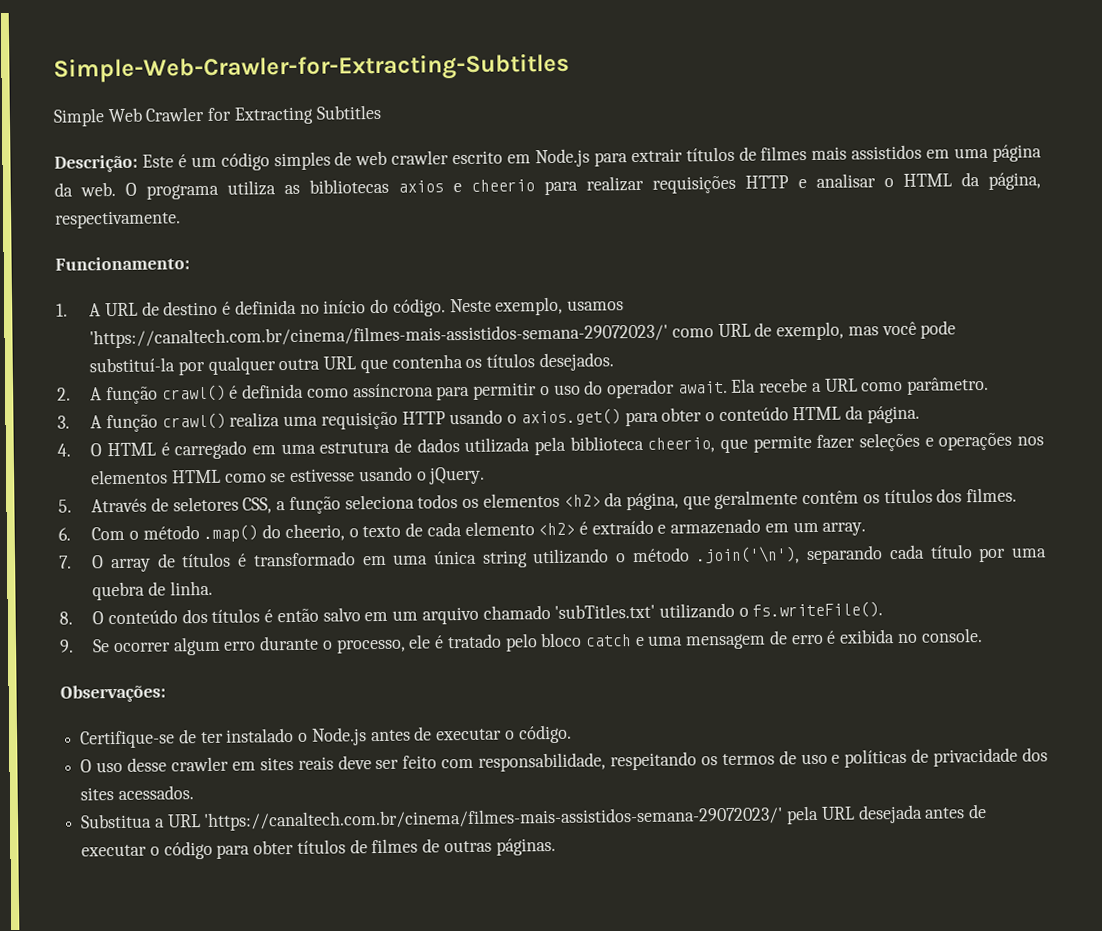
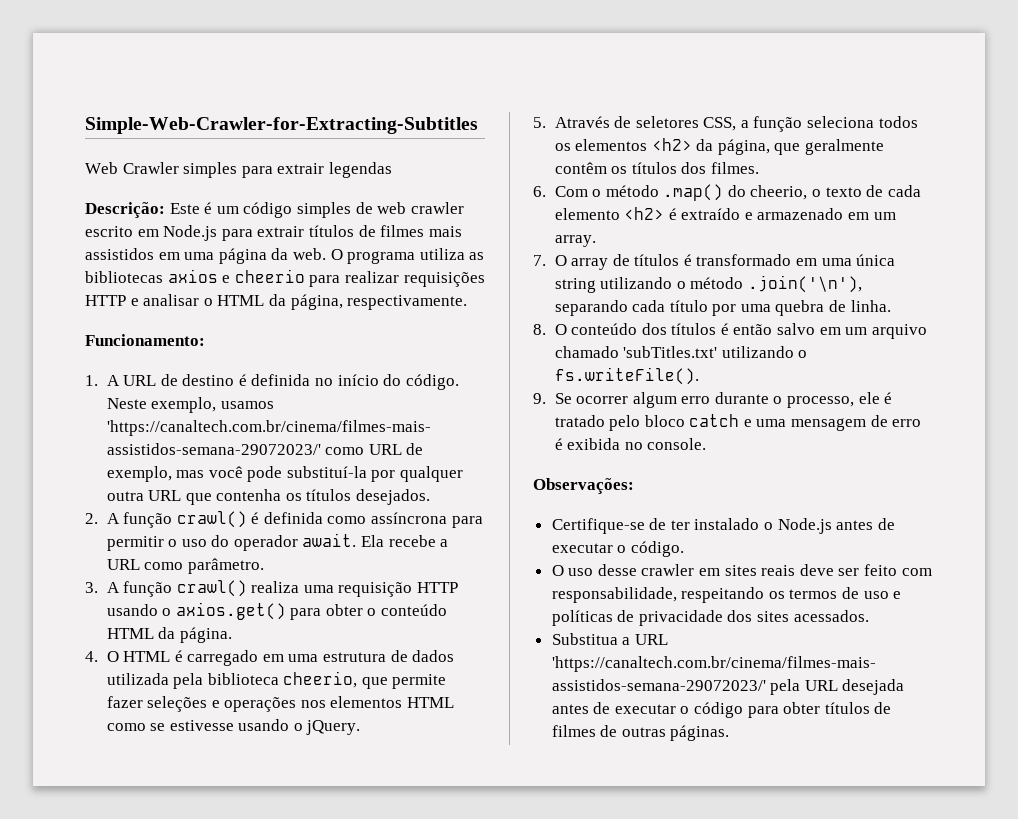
- Simple Web Crawler for Extracting Subtitles
+ Web Crawler simples para extrair legendas

